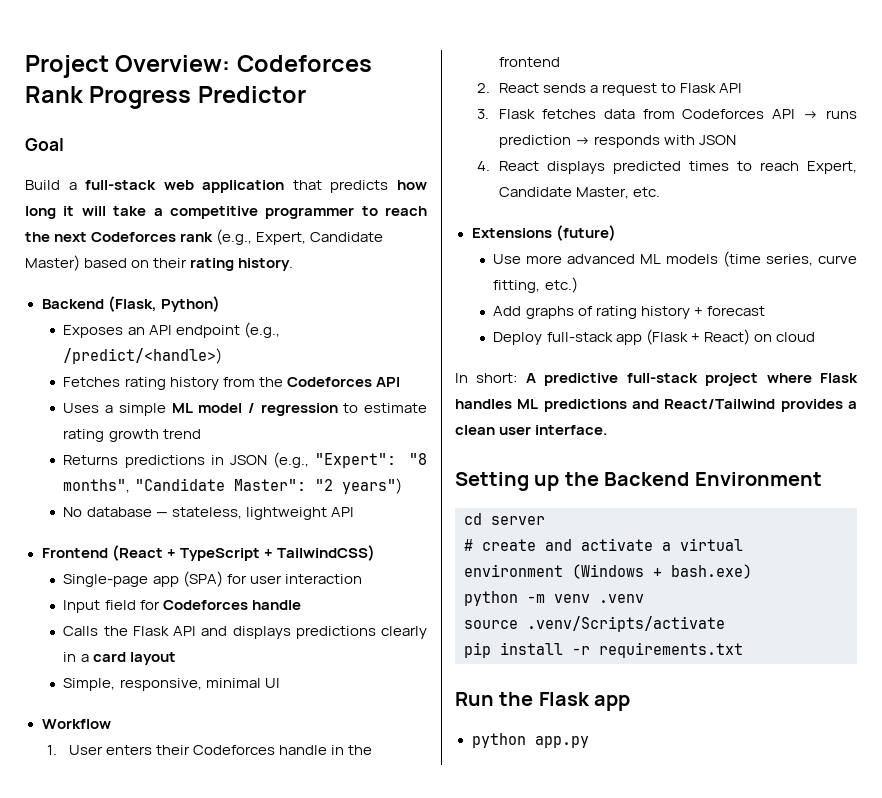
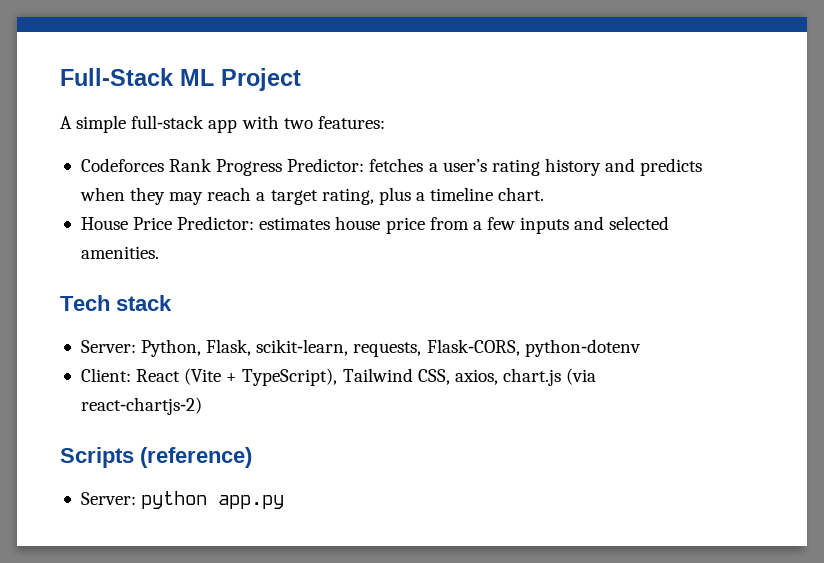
- Project Overview: Codeforces Rank Progress Predictor
- Goal
- Build a full-stack web application that predicts how long it will take a competitive programmer to reach the next Codeforces rank (e.g., Expert, Candidate Master) based on their rating history.
- Backend (Flask, Python)
- Exposes an API endpoint (e.g., /predict/<handle>)
- Fetches rating history from the Codeforces API
- Uses a simple ML model / regression to estimate rating growth trend
- Returns predictions in JSON (e.g., "Expert": "8 months", "Candidate Master": "2 years")
- No database — stateless, lightweight API
- Frontend (React + TypeScript + TailwindCSS)
- Single-page app (SPA) for user interaction
- Input field for Codeforces handle
- Calls the Flask API and displays predictions clearly in a card layout
- Simple, responsive, minimal UI
- Workflow
- 1. User enters their Codeforces handle in the frontend
- 2. React sends a request to Flask API
- 3. Flask fetches data from Codeforces API → runs prediction → responds with JSON
- 4. React displays predicted times to reach Expert, Candidate Master, etc.
- Extensions (future)
- Use more advanced ML models (time series, curve fitting, etc.)
- Add graphs of rating history + forecast
- Deploy full-stack app (Flask + React) on cloud
- In short: A predictive full-stack project where Flask handles ML predictions and React/Tailwind provides a clean user interface.
- Setting up the Backend Environment
- cd server
- # create and activate a virtual environment (Windows + bash.exe)
- python -m venv .venv
- source .venv/Scripts/activate
- pip install -r requirements.txt
- Run the Flask app
- python app.py
+ Full-Stack ML Project
+ A simple full‑stack app with two features:
+ Codeforces Rank Progress Predictor: fetches a user’s rating history and predicts when they may reach a target rating, plus a timeline chart.
+ House Price Predictor: estimates house price from a few inputs and selected amenities.
+ Tech stack
+ Server: Python, Flask, scikit‑learn, requests, Flask‑CORS, python‑dotenv
+ Client: React (Vite + TypeScript), Tailwind CSS, axios, chart.js (via react‑chartjs‑2)
+ Scripts (reference)
+ Server: python app.py

